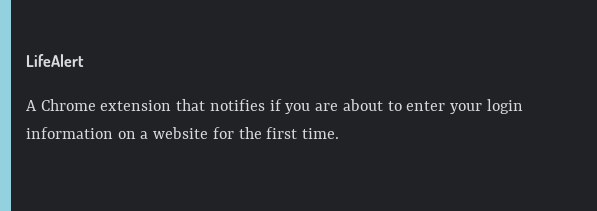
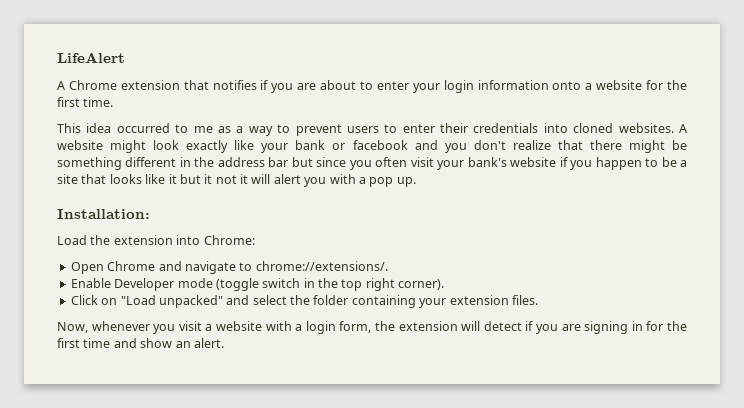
- A Chrome extension that notifies if you are about to enter your login information on a website for the first time.
+ A Chrome extension that notifies if you are about to enter your login information onto a website for the first time.
+ This idea occurred to me as a way to prevent users to enter their credentials into cloned websites. A website might look exactly like your bank or facebook and you don't realize that there might be something different in the address bar but since you often visit your bank's website if you happen to be a site that looks like it but it not it will alert you with a pop up.
+ Installation:
+ Load the extension into Chrome:
+ Open Chrome and navigate to chrome://extensions/.
+ Enable Developer mode (toggle switch in the top right corner).
+ Click on "Load unpacked" and select the folder containing your extension files.
+ Now, whenever you visit a website with a login form, the extension will detect if you are signing in for the first time and show an alert.

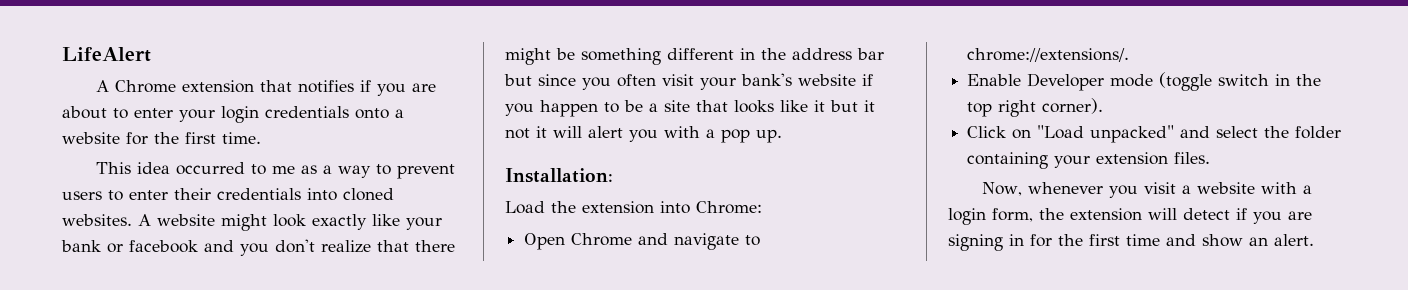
- A Chrome extension that notifies if you are about to enter your login information onto a website for the first time.
+ A Chrome extension that notifies if you are about to enter your login credentials onto a website for the first time.

